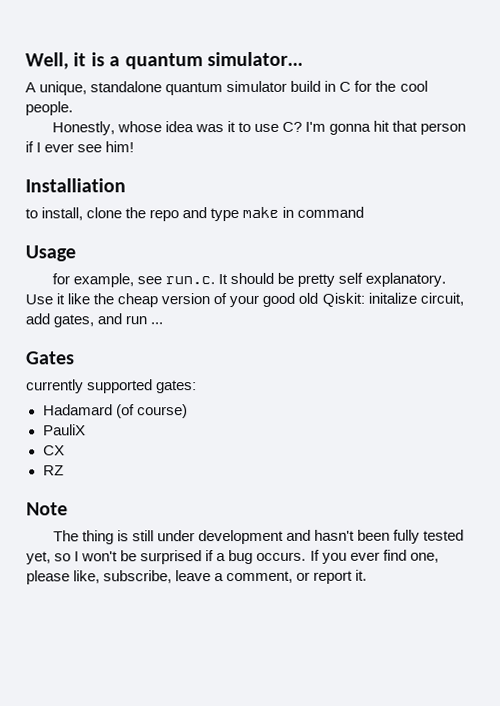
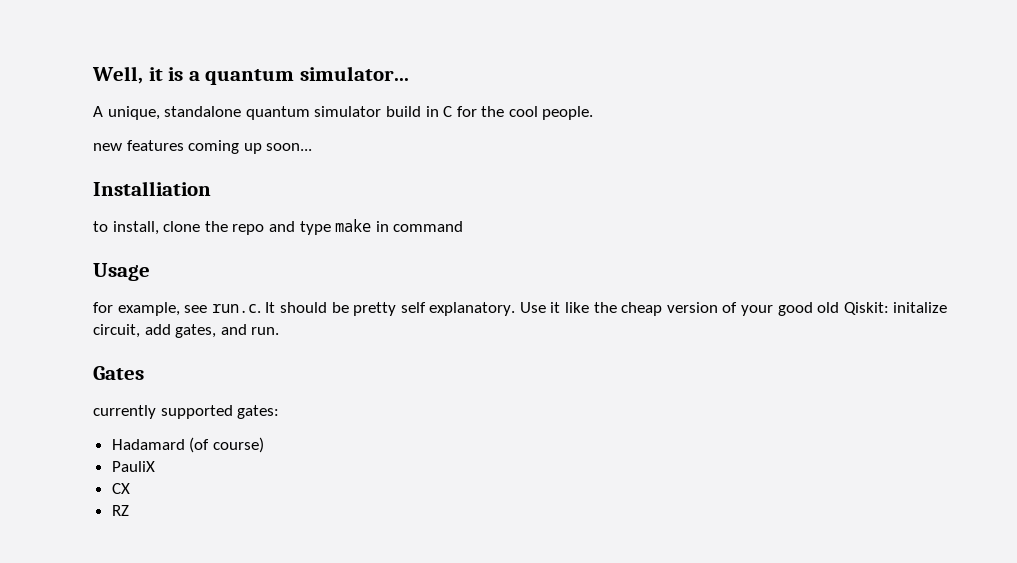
- Honestly, whose idea was it to use C? I'm gonna hit that person if I ever see him!
+ new features coming up soon...
- Use it like the cheap version of your good old Qiskit: initalize circuit, add gates, and run ...
+ Use it like the cheap version of your good old Qiskit: initalize circuit, add gates, and run.
- Note
- The thing is still under development and hasn't been fully tested yet, so I won't be surprised if a bug occurs. If you ever find one, please like, subscribe, leave a comment, or report it.

